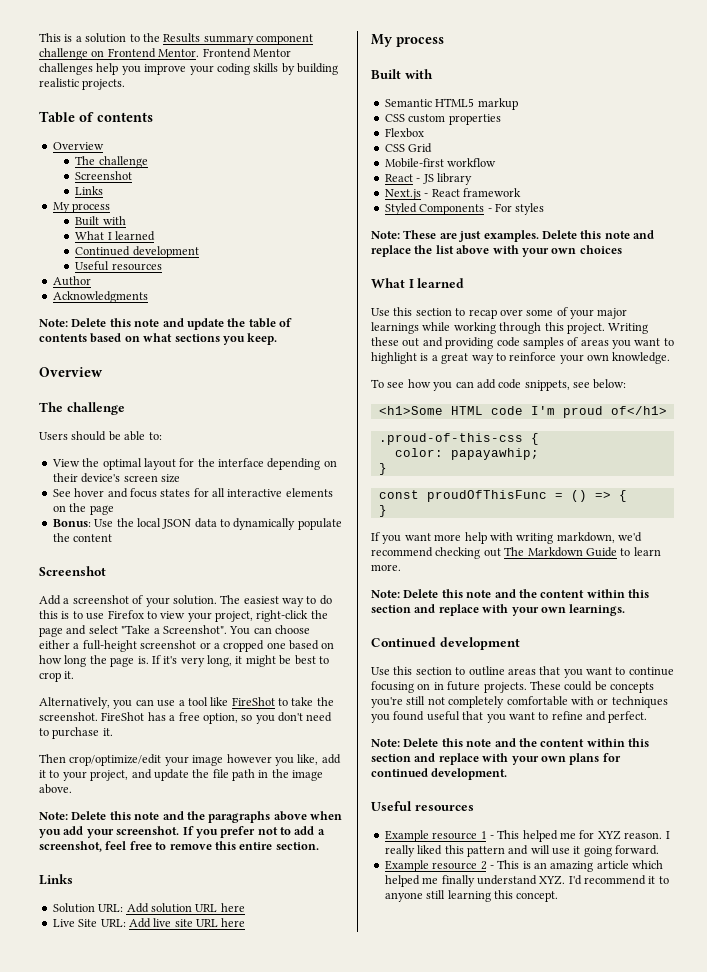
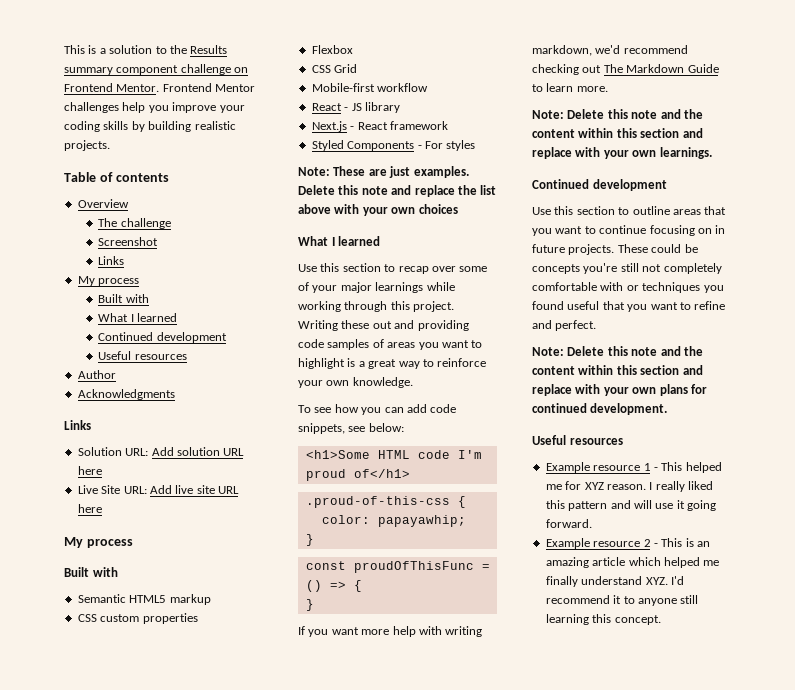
- Note: Delete this note and update the table of contents based on what sections you keep.
- Overview
- The challenge
- Users should be able to:
- View the optimal layout for the interface depending on their device's screen size
- See hover and focus states for all interactive elements on the page
- Bonus: Use the local JSON data to dynamically populate the content
- Screenshot
- Add a screenshot of your solution. The easiest way to do this is to use Firefox to view your project, right-click the page and select "Take a Screenshot". You can choose either a full-height screenshot or a cropped one based on how long the page is. If it's very long, it might be best to crop it.
- Alternatively, you can use a tool like FireShot to take the screenshot. FireShot has a free option, so you don't need to purchase it.
- Then crop/optimize/edit your image however you like, add it to your project, and update the file path in the image above.
- Note: Delete this note and the paragraphs above when you add your screenshot. If you prefer not to add a screenshot, feel free to remove this entire section.

